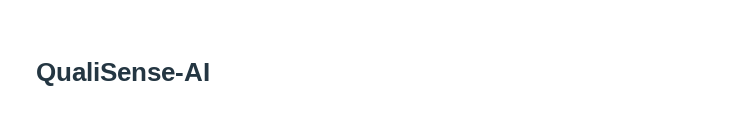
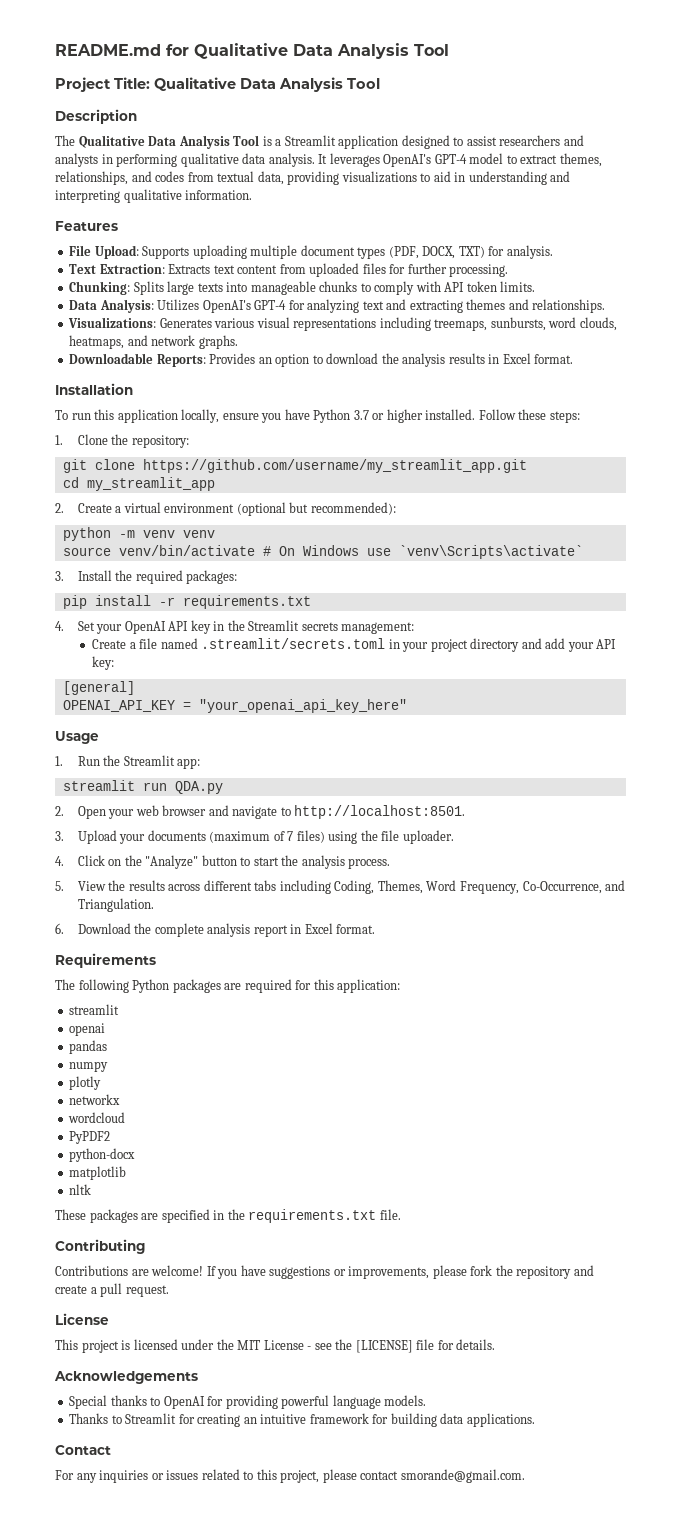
- QualiSense-AI
+ README.md for Qualitative Data Analysis Tool
+ Project Title: Qualitative Data Analysis Tool
+ Description
+ The Qualitative Data Analysis Tool is a Streamlit application designed to assist researchers and analysts in performing qualitative data analysis. It leverages OpenAI's GPT-4 model to extract themes, relationships, and codes from textual data, providing visualizations to aid in understanding and interpreting qualitative information.
+ Features
+ File Upload: Supports uploading multiple document types (PDF, DOCX, TXT) for analysis.
+ Text Extraction: Extracts text content from uploaded files for further processing.
+ Chunking: Splits large texts into manageable chunks to comply with API token limits.
+ Data Analysis: Utilizes OpenAI's GPT-4 for analyzing text and extracting themes and relationships.
+ Visualizations: Generates various visual representations including treemaps, sunbursts, word clouds, heatmaps, and network graphs.
+ Downloadable Reports: Provides an option to download the analysis results in Excel format.
+ Installation
+ To run this application locally, ensure you have Python 3.7 or higher installed. Follow these steps:
+ 1. Clone the repository:
+ git clone https://github.com/username/my_streamlit_app.git
+ cd my_streamlit_app
+ 2. Create a virtual environment (optional but recommended):
+ python -m venv venv
+ source venv/bin/activate # On Windows use `venv\Scripts\activate`
+ 3. Install the required packages:
+ pip install -r requirements.txt
+ 4. Set your OpenAI API key in the Streamlit secrets management:
+ Create a file named .streamlit/secrets.toml in your project directory and add your API key:
+ [general]
+ OPENAI_API_KEY = "your_openai_api_key_here"
+ Usage
+ 1. Run the Streamlit app:
+ streamlit run QDA.py
+ 2. Open your web browser and navigate to http://localhost:8501.
+ 3. Upload your documents (maximum of 7 files) using the file uploader.
+ 4. Click on the "Analyze" button to start the analysis process.
+ 5. View the results across different tabs including Coding, Themes, Word Frequency, Co-Occurrence, and Triangulation.
+ 6. Download the complete analysis report in Excel format.
+ Requirements
+ The following Python packages are required for this application:
+ streamlit
+ openai
+ pandas
+ numpy
+ plotly
+ networkx
+ wordcloud
+ PyPDF2
+ python-docx
+ matplotlib
+ nltk
+ These packages are specified in the requirements.txt file.
+ Contributing
+ Contributions are welcome! If you have suggestions or improvements, please fork the repository and create a pull request.
+ License
+ This project is licensed under the MIT License - see the [LICENSE] file for details.
+ Acknowledgements
+ Special thanks to OpenAI for providing powerful language models.
+ Thanks to Streamlit for creating an intuitive framework for building data applications.
+ Contact
+ For any inquiries or issues related to this project, please contact smorande@gmail.com.

